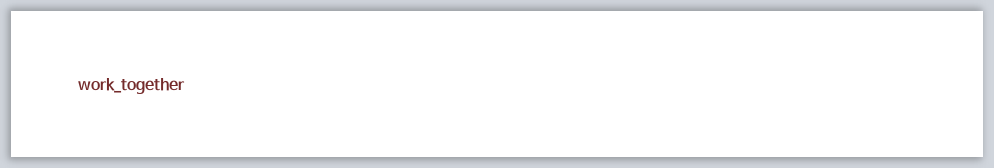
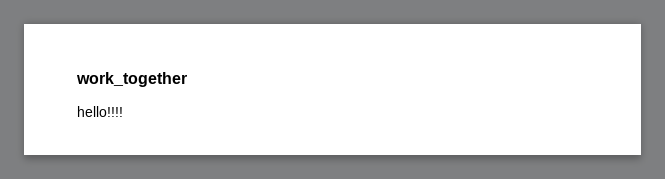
+ hello!!!!

